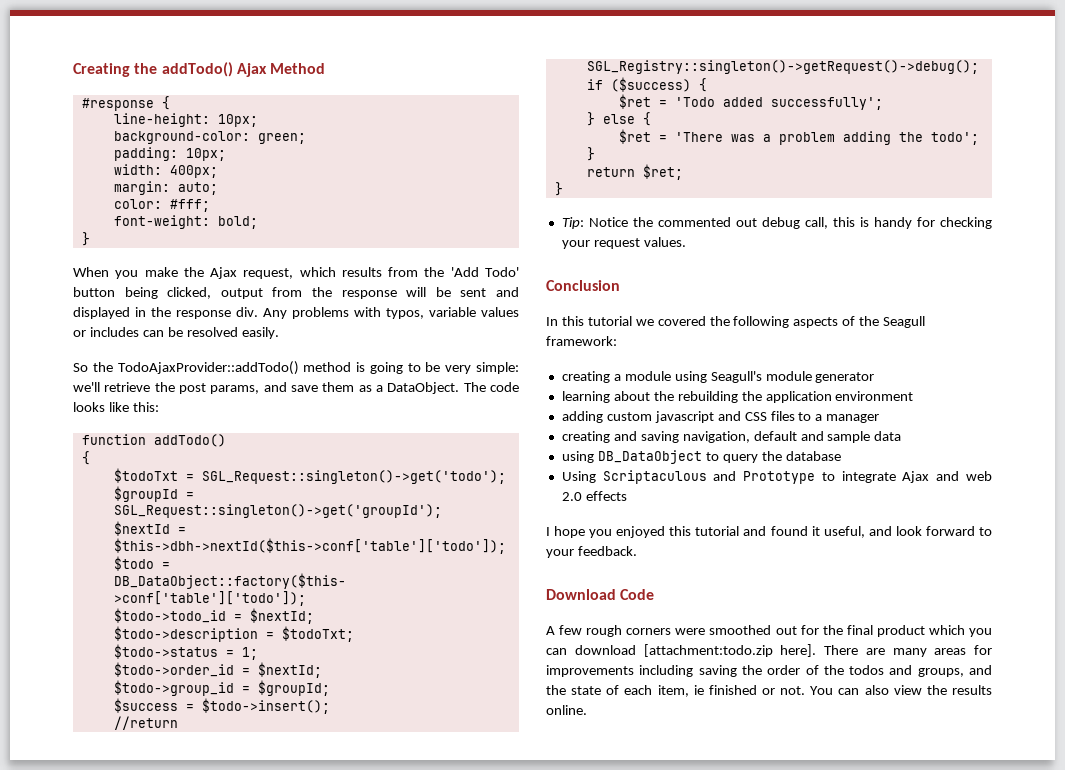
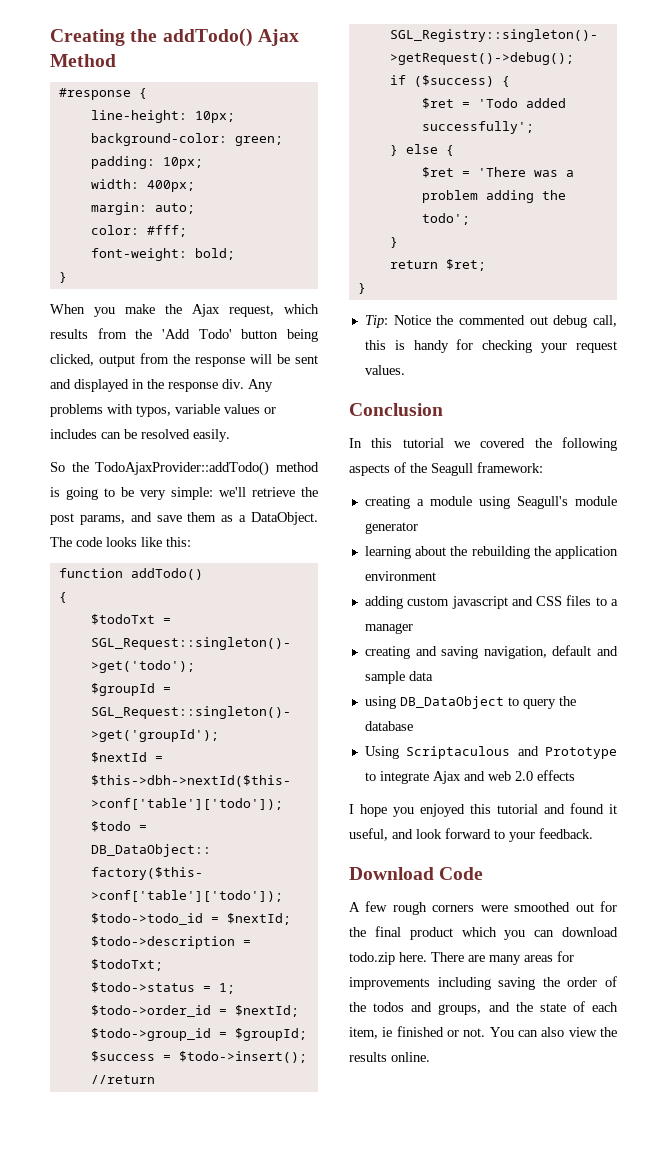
- A few rough corners were smoothed out for the final product which you can download [attachment:todo.zip here].
+ A few rough corners were smoothed out for the final product which you can download todo.zip here.

